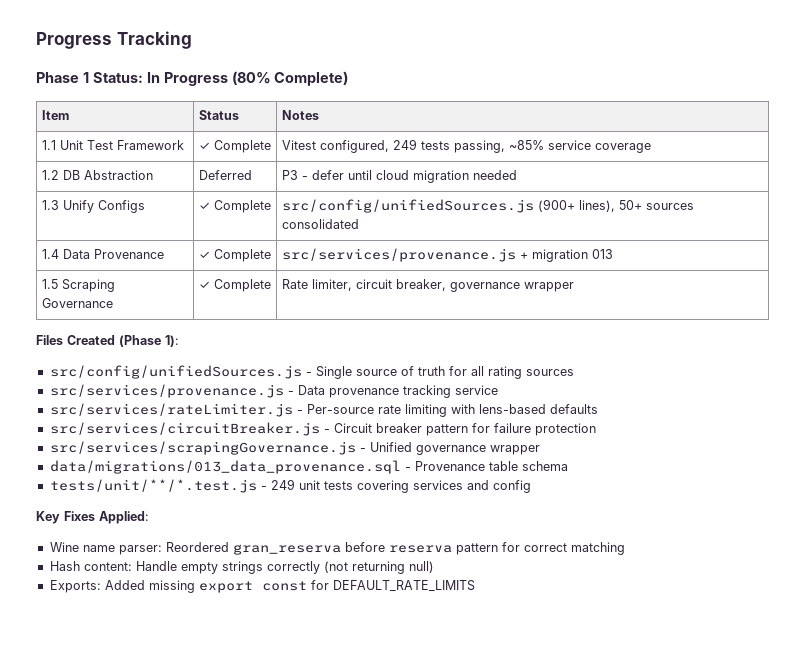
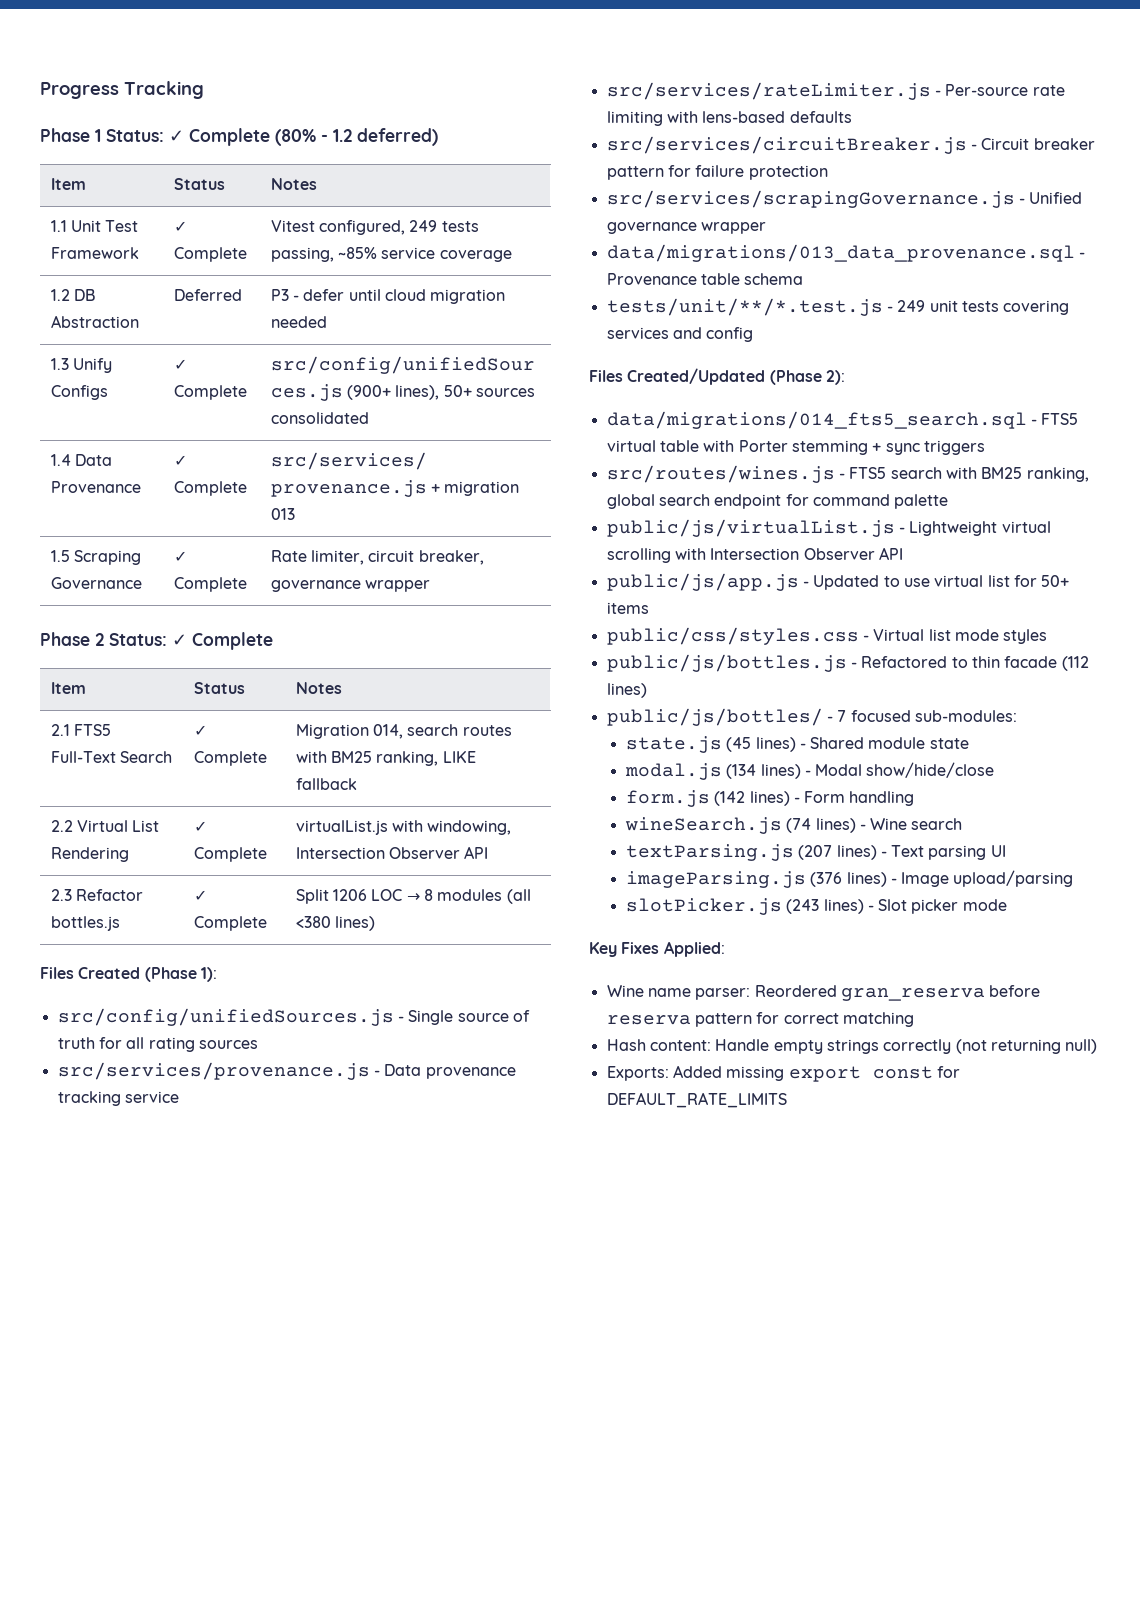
- Phase 1 Status: In Progress (80% Complete)
+ Phase 1 Status: ✓ Complete (80% - 1.2 deferred)
+ Phase 2 Status: ✓ Complete
+ Item | Status | Notes
+ 2.1 FTS5 Full-Text Search | ✓ Complete | Migration 014, search routes with BM25 ranking, LIKE fallback
+ 2.2 Virtual List Rendering | ✓ Complete | virtualList.js with windowing, Intersection Observer API
+ 2.3 Refactor bottles.js | ✓ Complete | Split 1206 LOC → 8 modules (all <380 lines)
+ Files Created/Updated (Phase 2):
+ data/migrations/014_fts5_search.sql - FTS5 virtual table with Porter stemming + sync triggers
+ src/routes/wines.js - FTS5 search with BM25 ranking, global search endpoint for command palette
+ public/js/virtualList.js - Lightweight virtual scrolling with Intersection Observer API
+ public/js/app.js - Updated to use virtual list for 50+ items
+ public/css/styles.css - Virtual list mode styles
+ public/js/bottles.js - Refactored to thin facade (112 lines)
+ public/js/bottles/ - 7 focused sub-modules:
+ state.js (45 lines) - Shared module state
+ modal.js (134 lines) - Modal show/hide/close
+ form.js (142 lines) - Form handling
+ wineSearch.js (74 lines) - Wine search
+ textParsing.js (207 lines) - Text parsing UI
+ imageParsing.js (376 lines) - Image upload/parsing
+ slotPicker.js (243 lines) - Slot picker mode

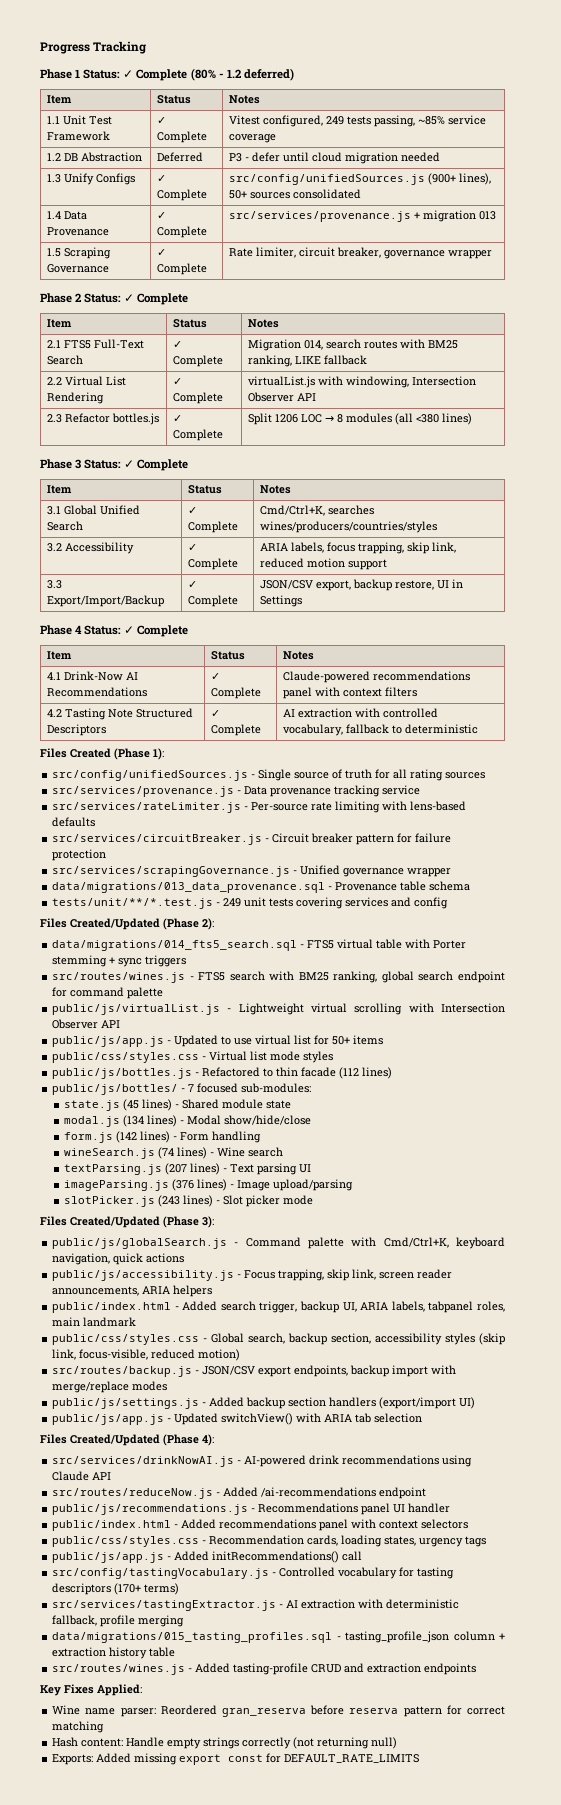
+ Phase 3 Status: ✓ Complete
+ Item | Status | Notes
+ 3.1 Global Unified Search | ✓ Complete | Cmd/Ctrl+K, searches wines/producers/countries/styles
+ 3.2 Accessibility | ✓ Complete | ARIA labels, focus trapping, skip link, reduced motion support
+ 3.3 Export/Import/Backup | ✓ Complete | JSON/CSV export, backup restore, UI in Settings
+ Phase 4 Status: ✓ Complete
+ Item | Status | Notes
+ 4.1 Drink-Now AI Recommendations | ✓ Complete | Claude-powered recommendations panel with context filters
+ 4.2 Tasting Note Structured Descriptors | ✓ Complete | AI extraction with controlled vocabulary, fallback to deterministic
+ Files Created/Updated (Phase 3):
+ public/js/globalSearch.js - Command palette with Cmd/Ctrl+K, keyboard navigation, quick actions
+ public/js/accessibility.js - Focus trapping, skip link, screen reader announcements, ARIA helpers
+ public/index.html - Added search trigger, backup UI, ARIA labels, tabpanel roles, main landmark
+ public/css/styles.css - Global search, backup section, accessibility styles (skip link, focus-visible, reduced motion)
+ src/routes/backup.js - JSON/CSV export endpoints, backup import with merge/replace modes
+ public/js/settings.js - Added backup section handlers (export/import UI)
+ public/js/app.js - Updated switchView() with ARIA tab selection
+ Files Created/Updated (Phase 4):
+ src/services/drinkNowAI.js - AI-powered drink recommendations using Claude API
+ src/routes/reduceNow.js - Added /ai-recommendations endpoint
+ public/js/recommendations.js - Recommendations panel UI handler
+ public/index.html - Added recommendations panel with context selectors
+ public/css/styles.css - Recommendation cards, loading states, urgency tags
+ public/js/app.js - Added initRecommendations() call
+ src/config/tastingVocabulary.js - Controlled vocabulary for tasting descriptors (170+ terms)
+ src/services/tastingExtractor.js - AI extraction with deterministic fallback, profile merging
+ data/migrations/015_tasting_profiles.sql - tasting_profile_json column + extraction history table
+ src/routes/wines.js - Added tasting-profile CRUD and extraction endpoints

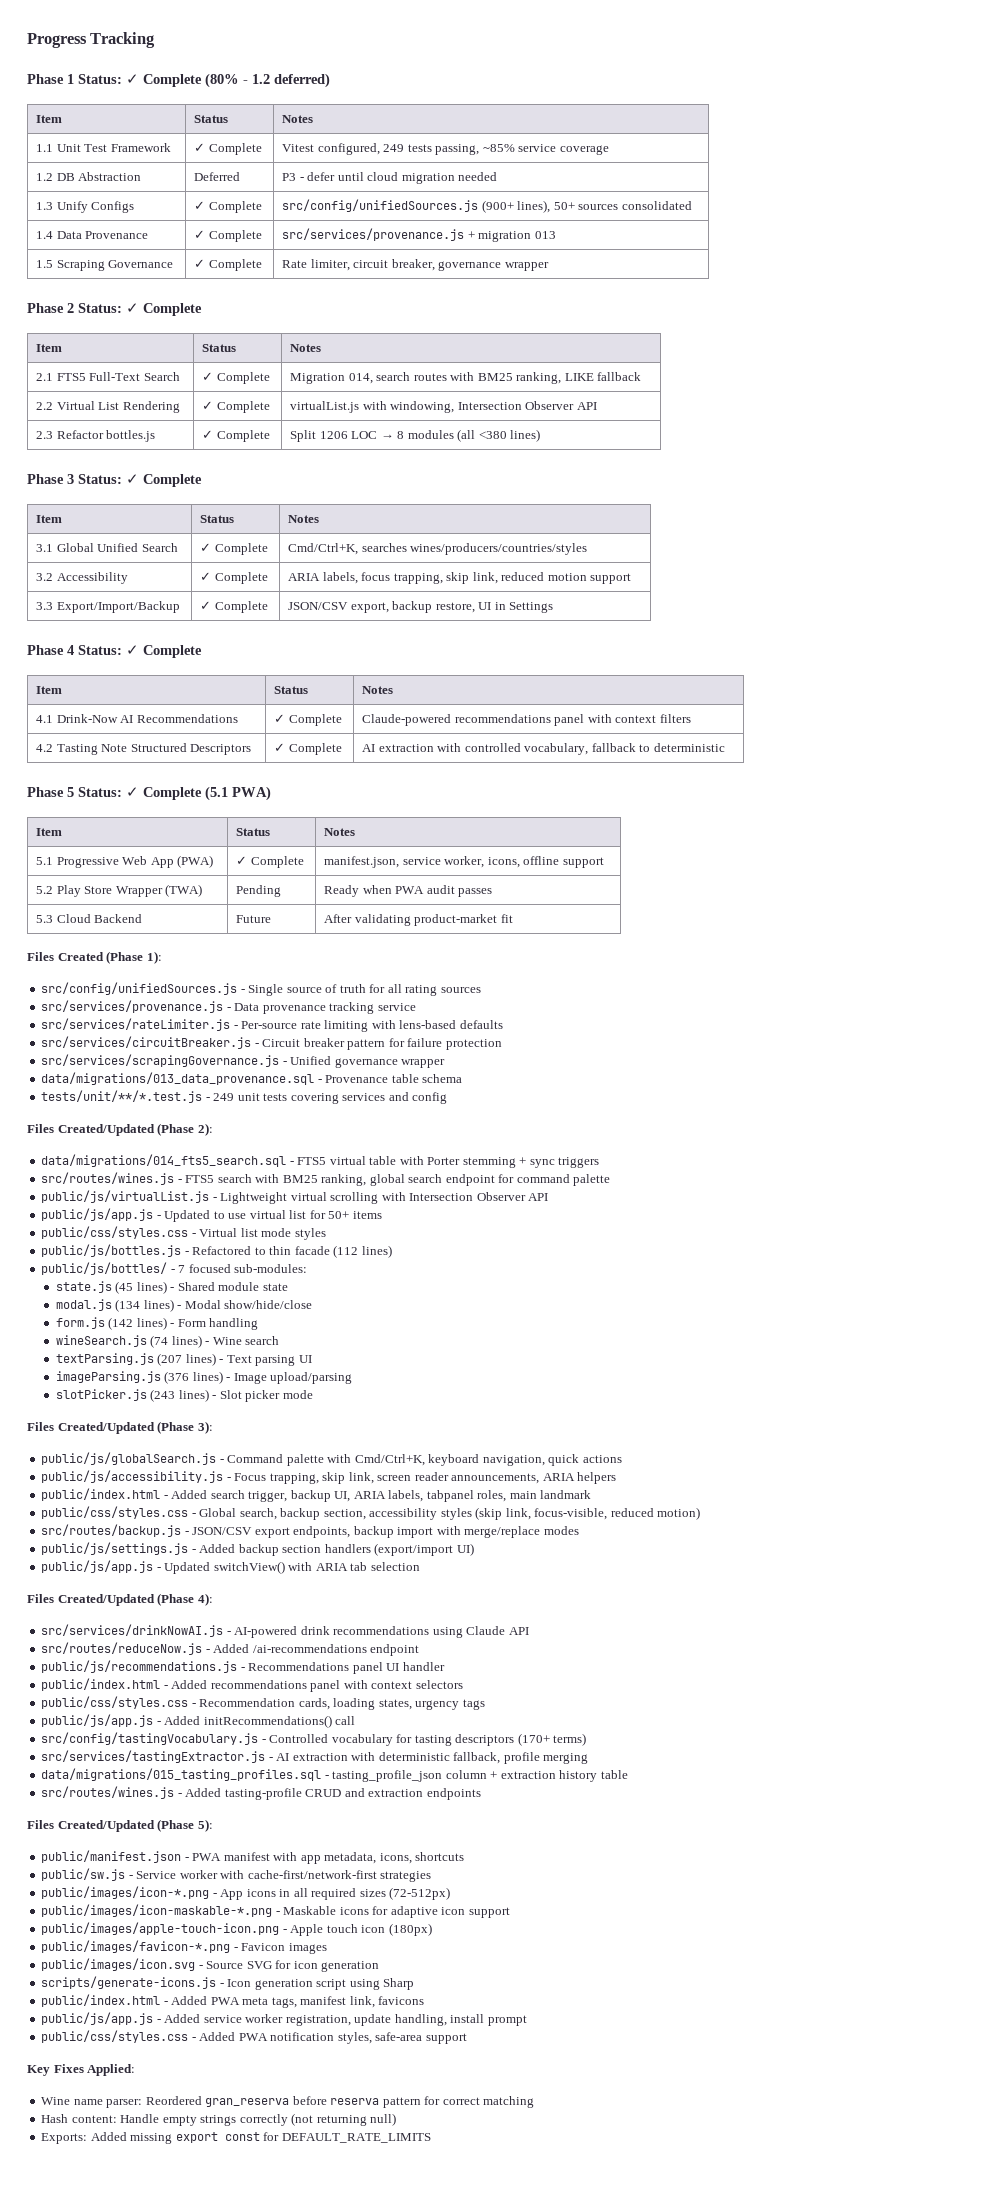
+ Phase 5 Status: ✓ Complete (5.1 PWA)
+ Item | Status | Notes
+ 5.1 Progressive Web App (PWA) | ✓ Complete | manifest.json, service worker, icons, offline support
+ 5.2 Play Store Wrapper (TWA) | Pending | Ready when PWA audit passes
+ 5.3 Cloud Backend | Future | After validating product-market fit
+ Files Created/Updated (Phase 5):
+ public/manifest.json - PWA manifest with app metadata, icons, shortcuts
+ public/sw.js - Service worker with cache-first/network-first strategies
+ public/images/icon-*.png - App icons in all required sizes (72-512px)
+ public/images/icon-maskable-*.png - Maskable icons for adaptive icon support
+ public/images/apple-touch-icon.png - Apple touch icon (180px)
+ public/images/favicon-*.png - Favicon images
+ public/images/icon.svg - Source SVG for icon generation
+ scripts/generate-icons.js - Icon generation script using Sharp
+ public/index.html - Added PWA meta tags, manifest link, favicons
+ public/js/app.js - Added service worker registration, update handling, install prompt
+ public/css/styles.css - Added PWA notification styles, safe-area support

